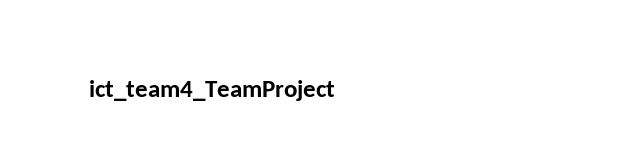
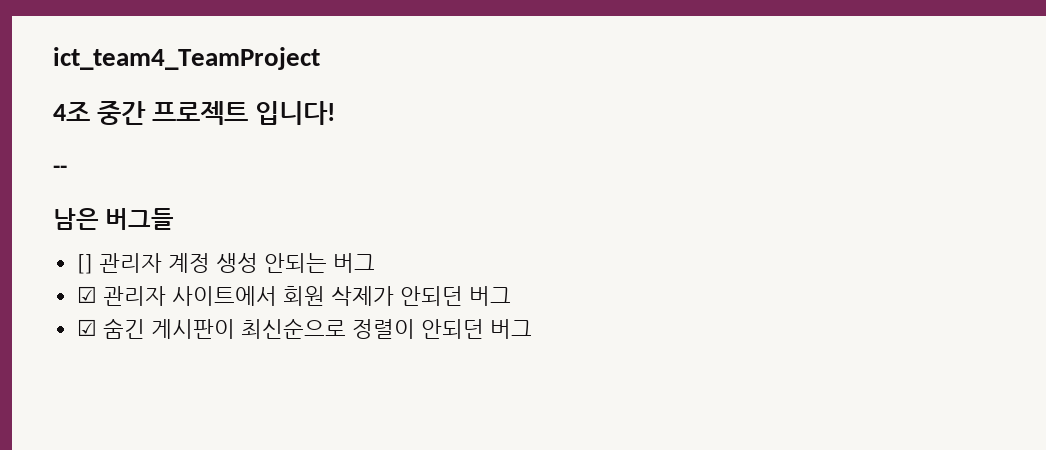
+ 4조 중간 프로젝트 입니다!
+ --
+ 남은 버그들
+ [] 관리자 계정 생성 안되는 버그
+ ☑ 관리자 사이트에서 회원 삭제가 안되던 버그
+ ☑ 숨긴 게시판이 최신순으로 정렬이 안되던 버그

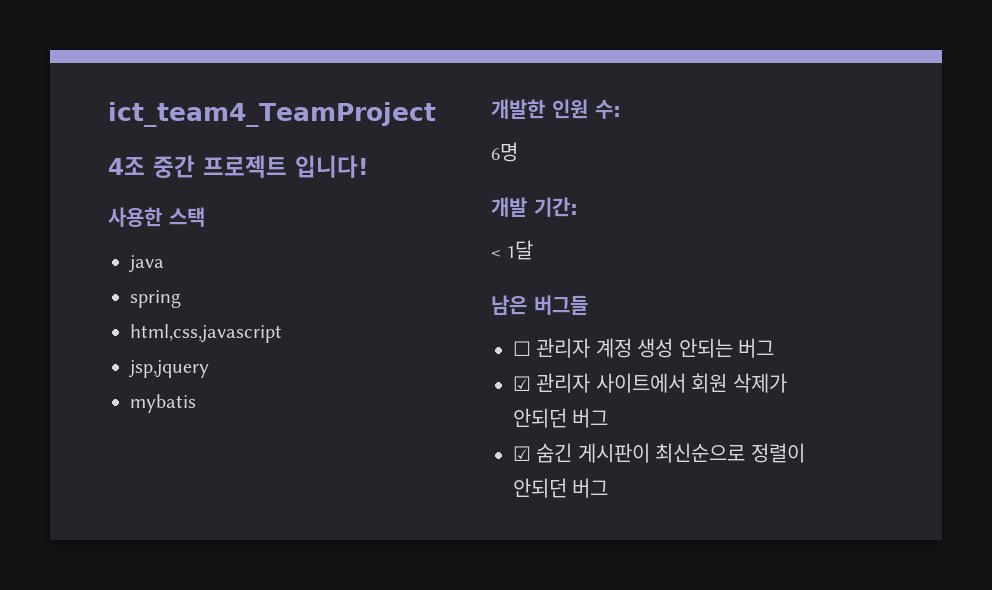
- --
+ 사용한 스택
+ java
+ spring
+ html,css,javascript
+ jsp,jquery
+ mybatis
+ 개발한 인원 수:
+ 6명
+ 개발 기간:
+ < 1달
- [] 관리자 계정 생성 안되는 버그
+ ☐ 관리자 계정 생성 안되는 버그

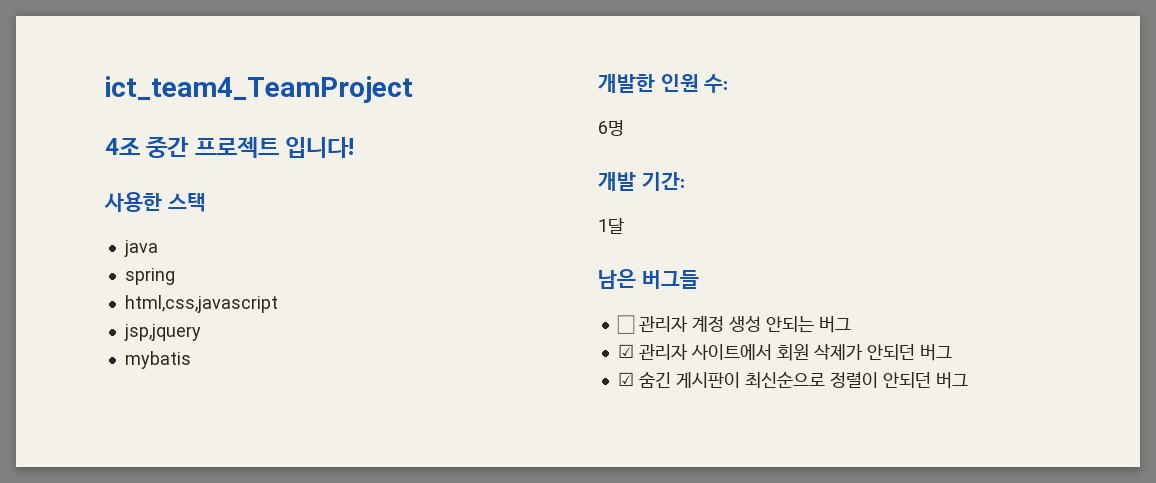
- < 1달
+ 1달

